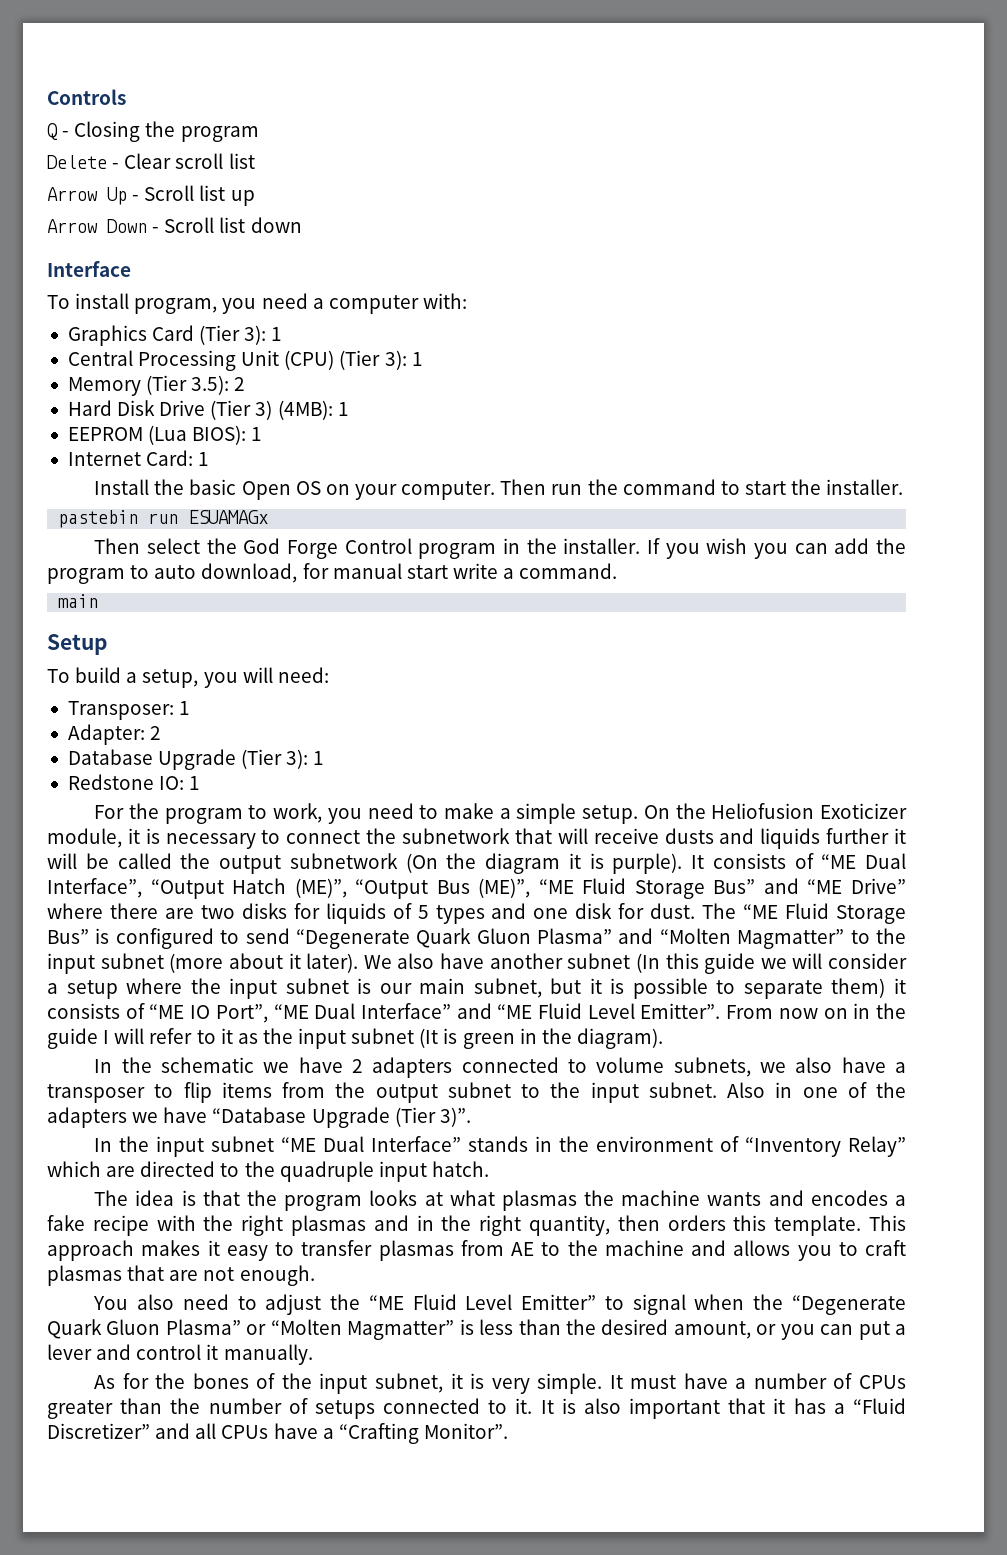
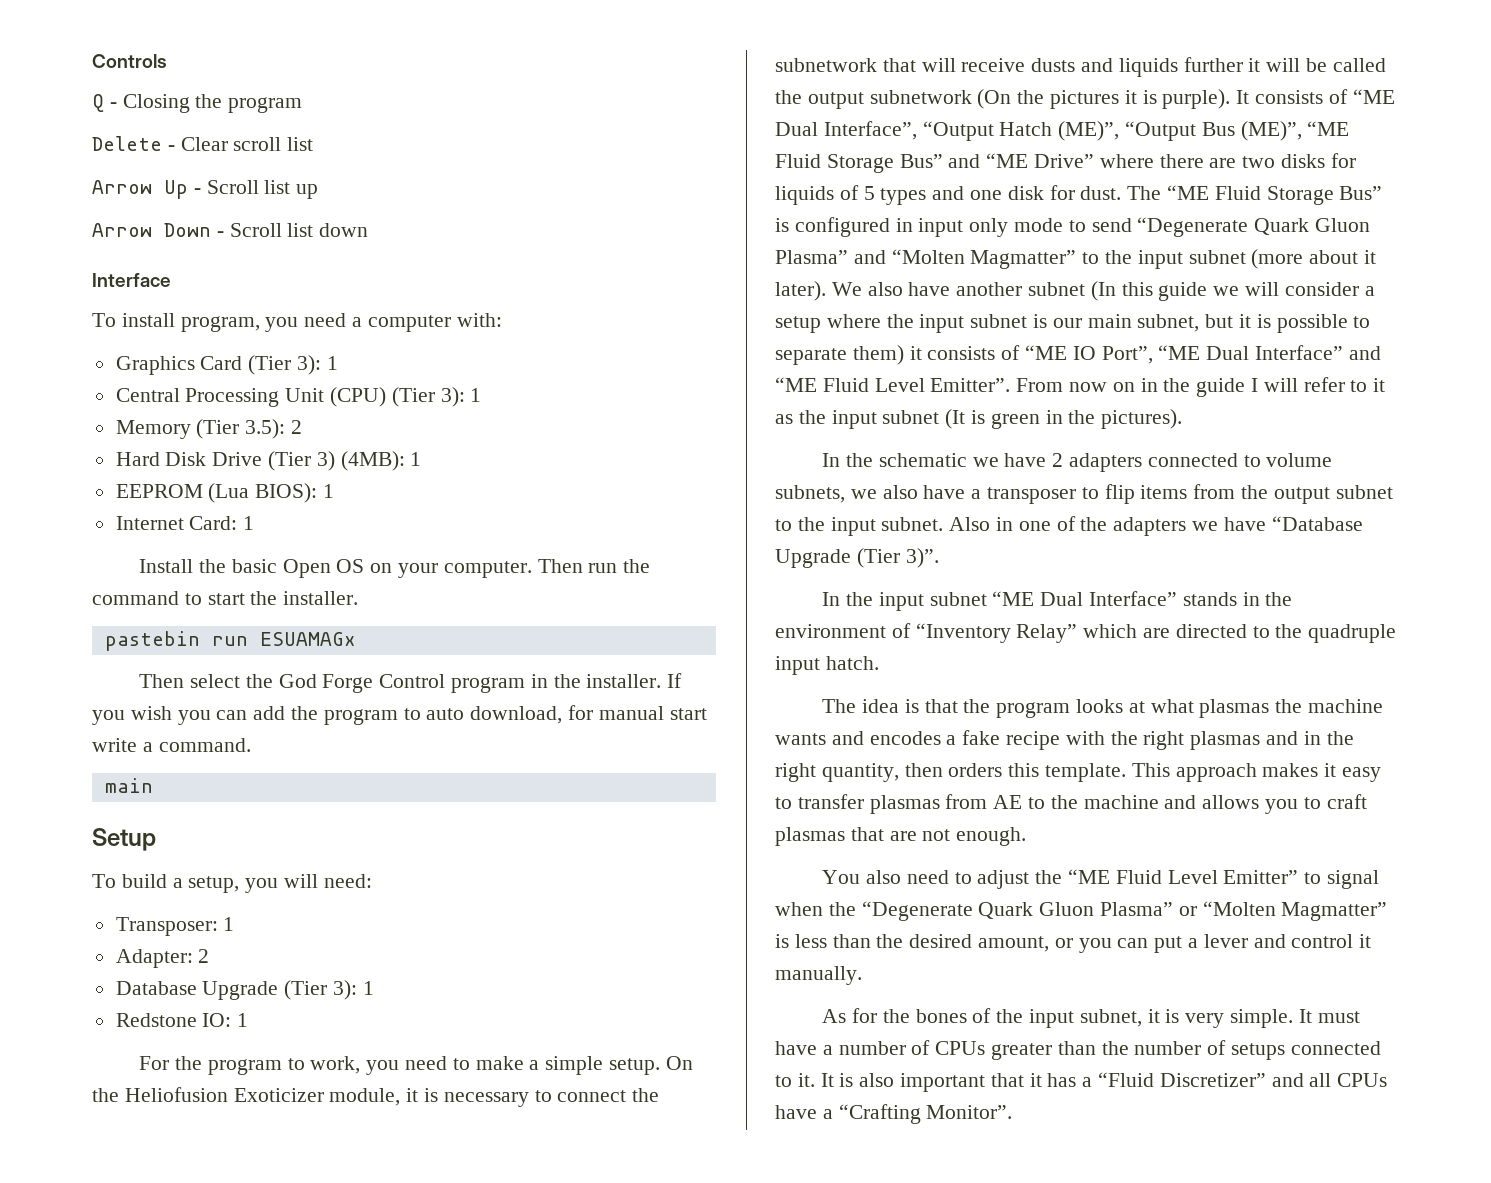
- On the Heliofusion Exoticizer module, it is necessary to connect the subnetwork that will receive dusts and liquids further it will be called the output subnetwork (On the diagram it is purple).
+ On the Heliofusion Exoticizer module, it is necessary to connect the subnetwork that will receive dusts and liquids further it will be called the output subnetwork (On the pictures it is purple).
- The “ME Fluid Storage Bus” is configured to send “Degenerate Quark Gluon Plasma” and “Molten Magmatter” to the input subnet (more about it later).
+ The “ME Fluid Storage Bus” is configured in input only mode to send “Degenerate Quark Gluon Plasma” and “Molten Magmatter” to the input subnet (more about it later).
- From now on in the guide I will refer to it as the input subnet (It is green in the diagram).
+ From now on in the guide I will refer to it as the input subnet (It is green in the pictures).

